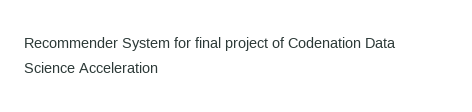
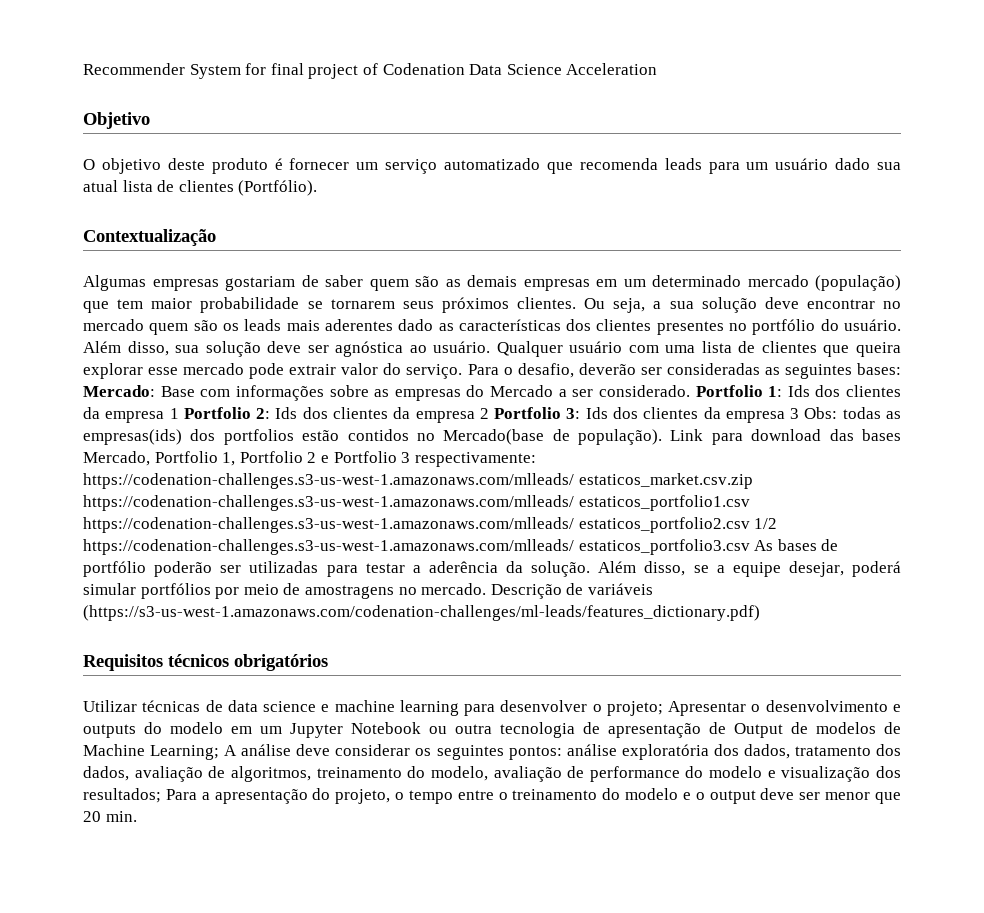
+ Objetivo
+ O objetivo deste produto é fornecer um serviço automatizado que recomenda leads para um usuário dado sua atual lista de clientes (Portfólio).
+ Contextualização
+ Algumas empresas gostariam de saber quem são as demais empresas em um determinado mercado (população) que tem maior probabilidade se tornarem seus próximos clientes. Ou seja, a sua solução deve encontrar no mercado quem são os leads mais aderentes dado as características dos clientes presentes no portfólio do usuário. Além disso, sua solução deve ser agnóstica ao usuário. Qualquer usuário com uma lista de clientes que queira explorar esse mercado pode extrair valor do serviço. Para o desafio, deverão ser consideradas as seguintes bases: Mercado: Base com informações sobre as empresas do Mercado a ser considerado. Portfolio 1: Ids dos clientes da empresa 1 Portfolio 2: Ids dos clientes da empresa 2 Portfolio 3: Ids dos clientes da empresa 3 Obs: todas as empresas(ids) dos portfolios estão contidos no Mercado(base de população). Link para download das bases Mercado, Portfolio 1, Portfolio 2 e Portfolio 3 respectivamente: https://codenation-challenges.s3-us-west-1.amazonaws.com/mlleads/ estaticos_market.csv.zip https://codenation-challenges.s3-us-west-1.amazonaws.com/mlleads/ estaticos_portfolio1.csv https://codenation-challenges.s3-us-west-1.amazonaws.com/mlleads/ estaticos_portfolio2.csv 1/2 https://codenation-challenges.s3-us-west-1.amazonaws.com/mlleads/ estaticos_portfolio3.csv As bases de portfólio poderão ser utilizadas para testar a aderência da solução. Além disso, se a equipe desejar, poderá simular portfólios por meio de amostragens no mercado. Descrição de variáveis (https://s3-us-west-1.amazonaws.com/codenation-challenges/ml-leads/features_dictionary.pdf)
+ Requisitos técnicos obrigatórios
+ Utilizar técnicas de data science e machine learning para desenvolver o projeto; Apresentar o desenvolvimento e outputs do modelo em um Jupyter Notebook ou outra tecnologia de apresentação de Output de modelos de Machine Learning; A análise deve considerar os seguintes pontos: análise exploratória dos dados, tratamento dos dados, avaliação de algoritmos, treinamento do modelo, avaliação de performance do modelo e visualização dos resultados; Para a apresentação do projeto, o tempo entre o treinamento do modelo e o output deve ser menor que 20 min.

